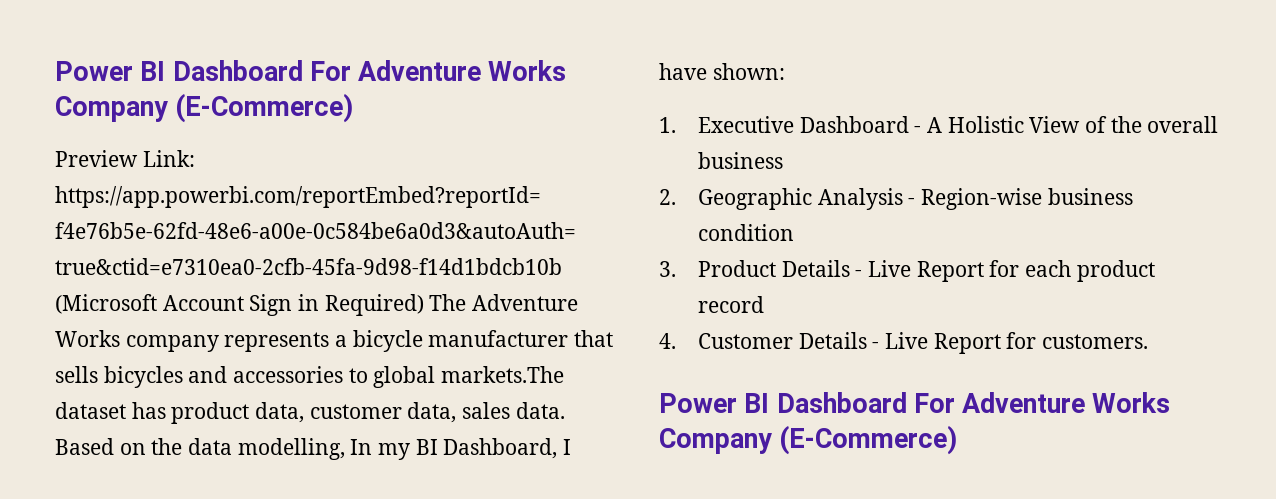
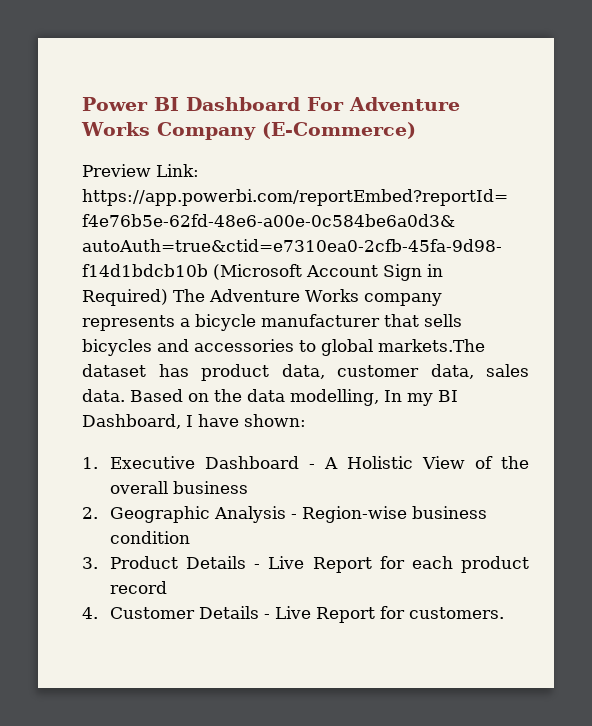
  4. Customer Details - Live Report for customers.
- Power BI Dashboard For Adventure Works Company (E-Commerce)

